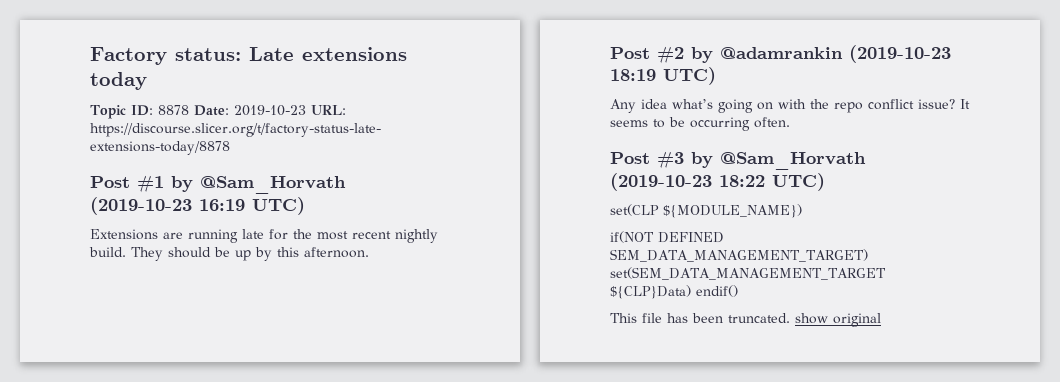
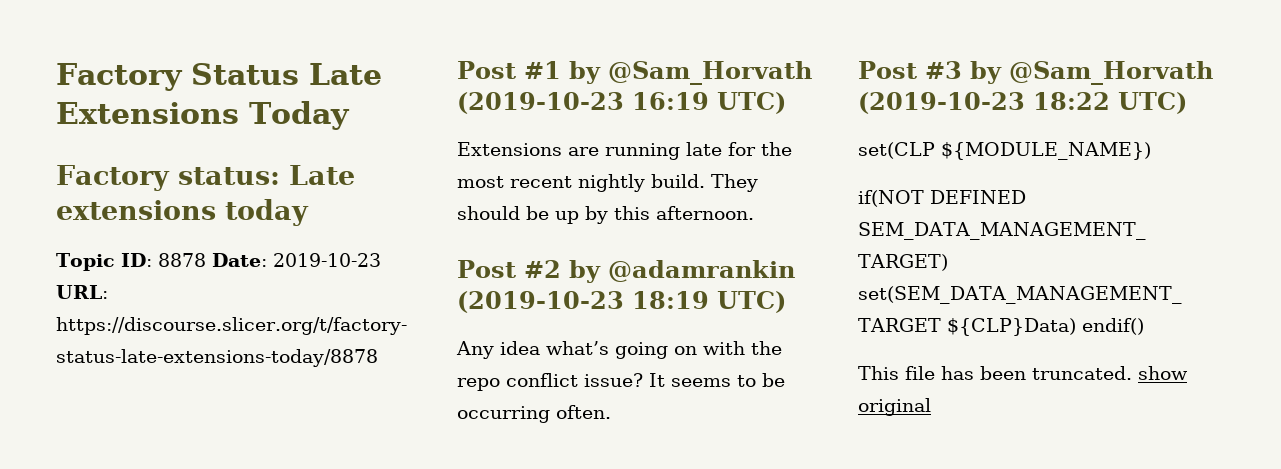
+ Factory Status Late Extensions Today

